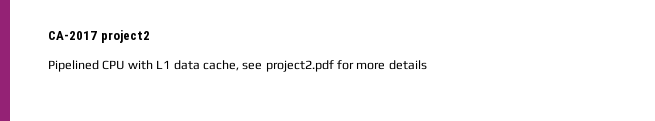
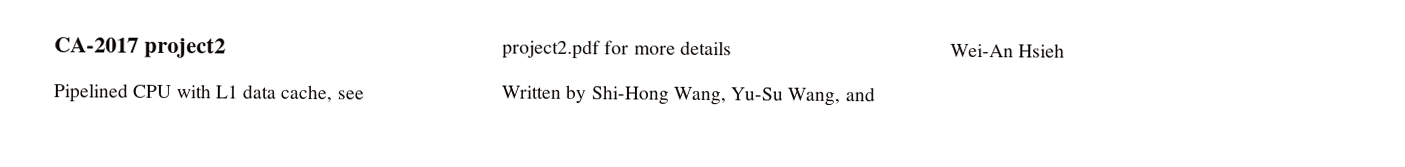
+ Written by Shi-Hong Wang, Yu-Su Wang, and Wei-An Hsieh

